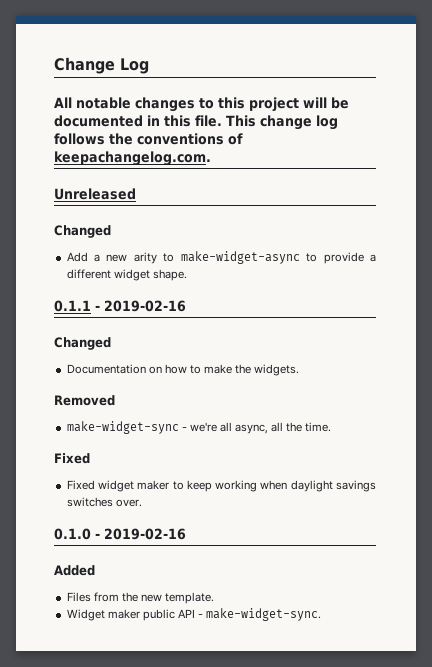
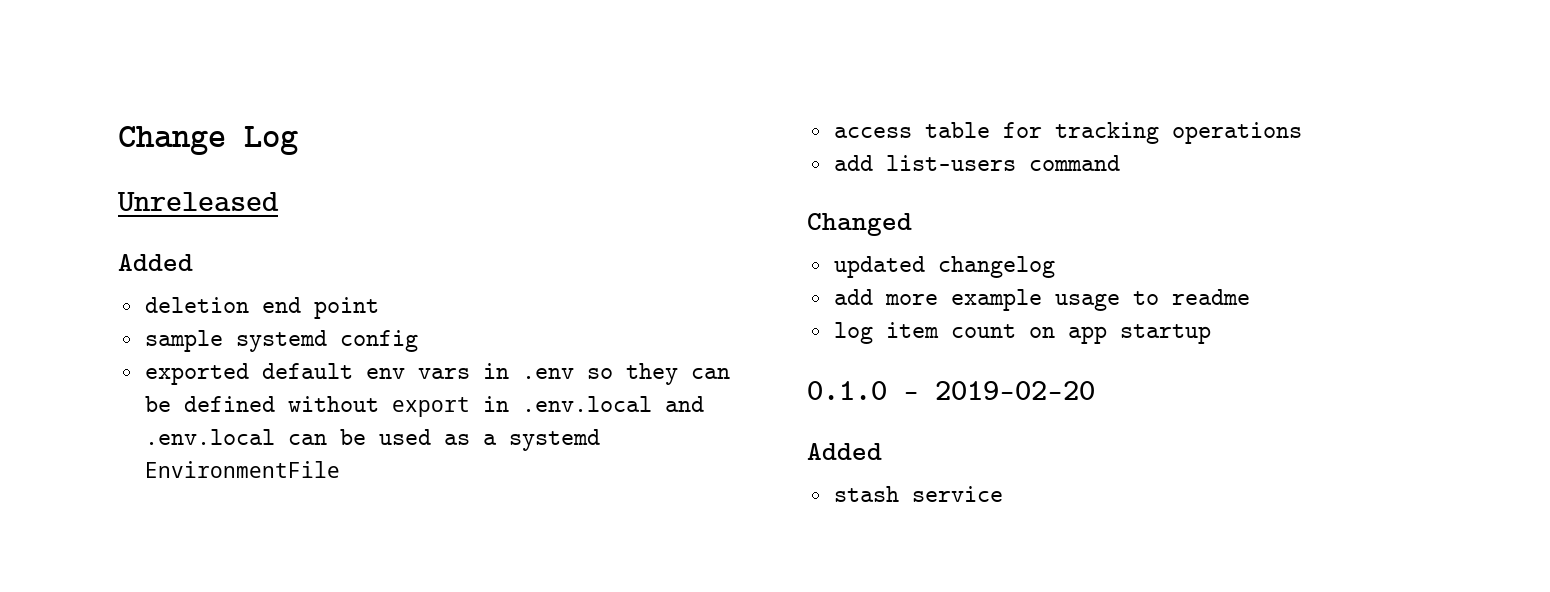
- All notable changes to this project will be documented in this file. This change log follows the conventions of keepachangelog.com.
  Unreleased
+ Added
+ deletion end point
+ sample systemd config
+ exported default env vars in .env so they can be defined without export in .env.local and .env.local can be used as a systemd EnvironmentFile
+ access table for tracking operations
+ add list-users command
  Changed
- Add a new arity to make-widget-async to provide a different widget shape.
- 0.1.1 - 2019-02-16
- Changed
- Documentation on how to make the widgets.
- Removed
- make-widget-sync - we're all async, all the time.
- Fixed
- Fixed widget maker to keep working when daylight savings switches over.
+ updated changelog
+ add more example usage to readme
+ log item count on app startup
- 0.1.0 - 2019-02-16
+ 0.1.0 - 2019-02-20
  Added
- Files from the new template.
- Widget maker public API - make-widget-sync.
+ stash service

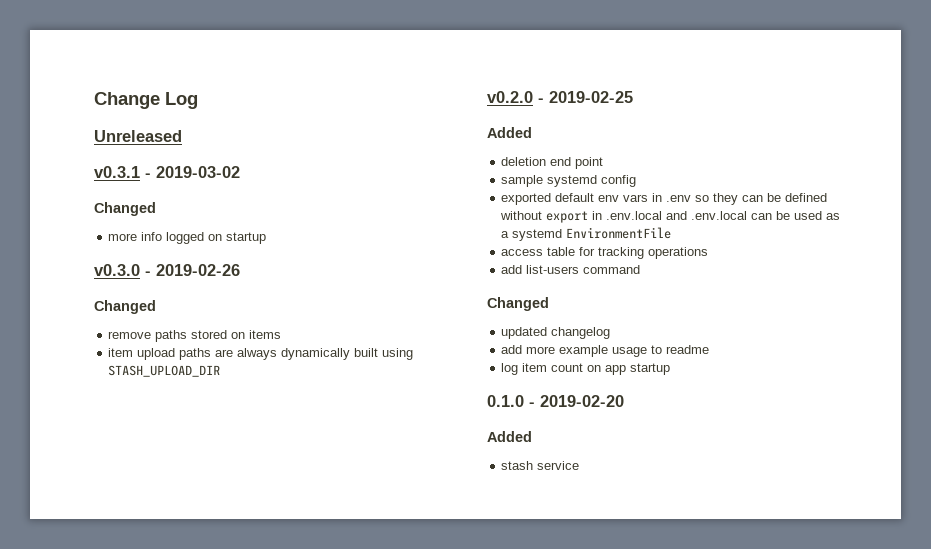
+ v0.3.1 - 2019-03-02
+ Changed
+ more info logged on startup
+ v0.3.0 - 2019-02-26
+ Changed
+ remove paths stored on items
+ item upload paths are always dynamically built using STASH_UPLOAD_DIR
+ v0.2.0 - 2019-02-25

